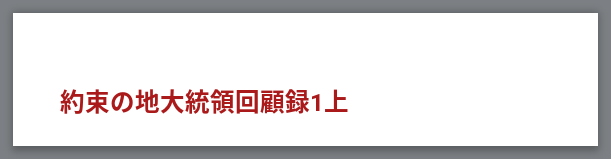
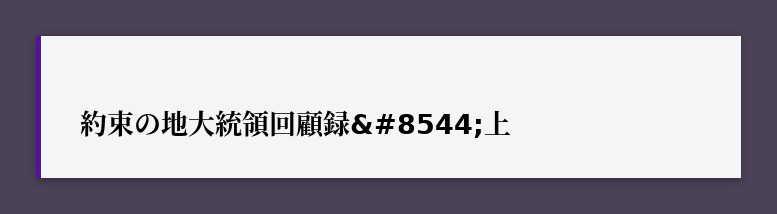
- 約束の地大統領回顧録1上
+ 約束の地大統領回顧録&#8544;上

